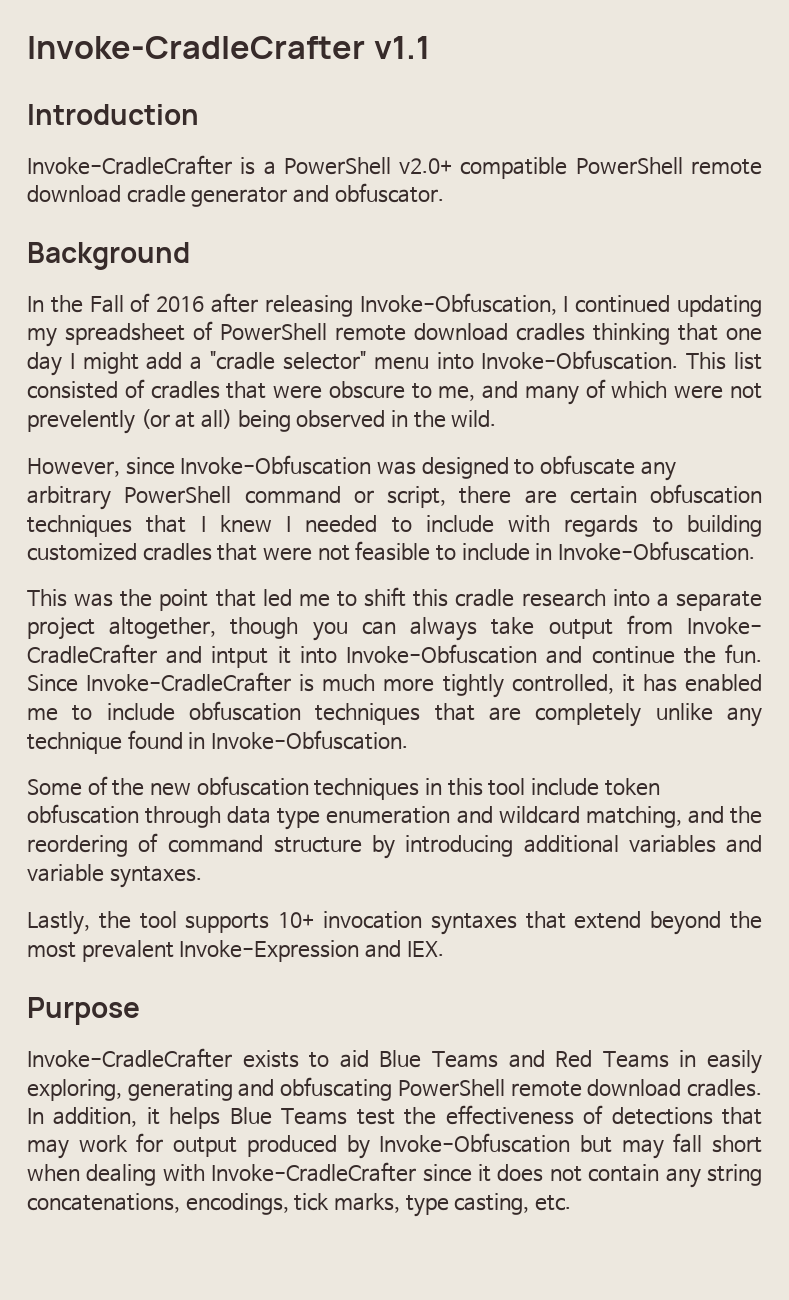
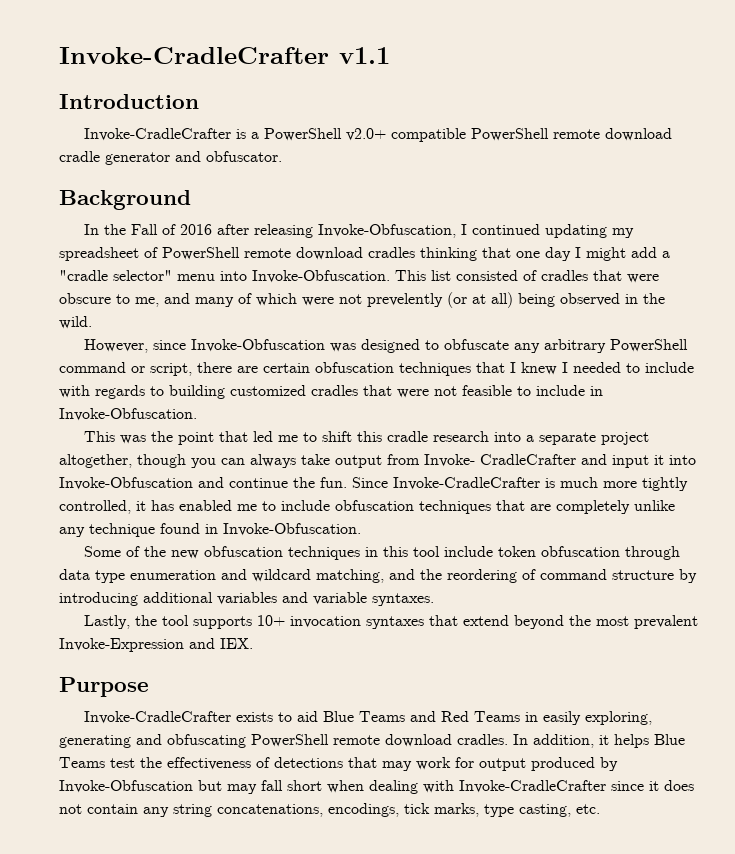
- This was the point that led me to shift this cradle research into a separate project altogether, though you can always take output from Invoke- CradleCrafter and intput it into Invoke-Obfuscation and continue the fun.
+ This was the point that led me to shift this cradle research into a separate project altogether, though you can always take output from Invoke- CradleCrafter and input it into Invoke-Obfuscation and continue the fun.

